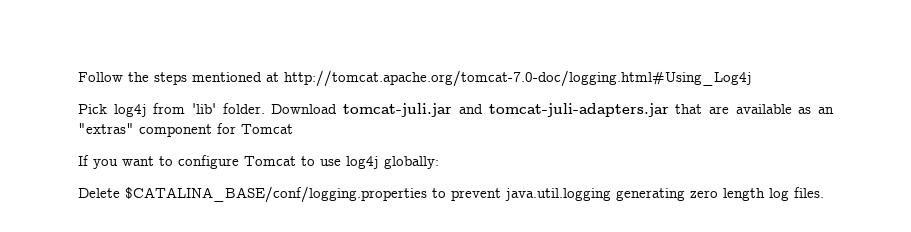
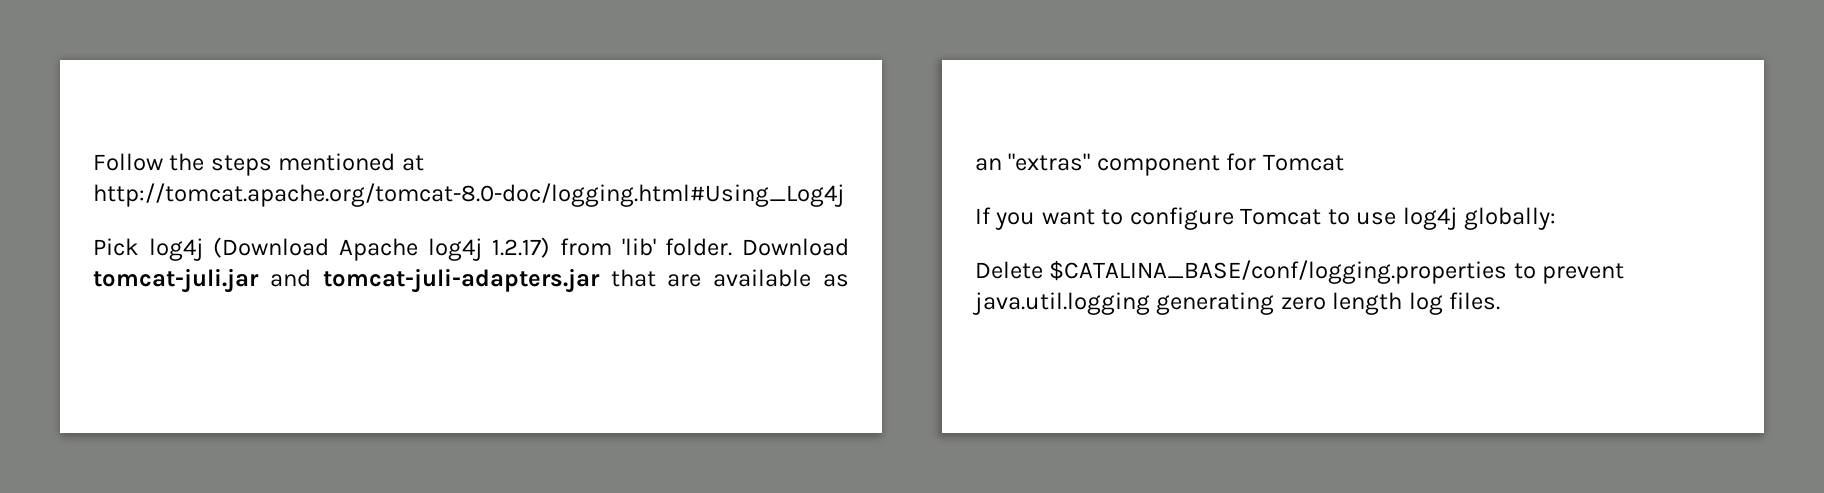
- Follow the steps mentioned at http://tomcat.apache.org/tomcat-7.0-doc/logging.html#Using_Log4j
+ Follow the steps mentioned at http://tomcat.apache.org/tomcat-8.0-doc/logging.html#Using_Log4j
- Pick log4j from 'lib' folder.
+ Pick log4j (Download Apache log4j 1.2.17) from 'lib' folder.

